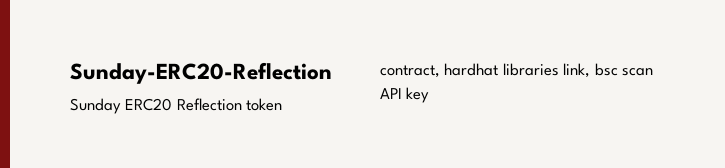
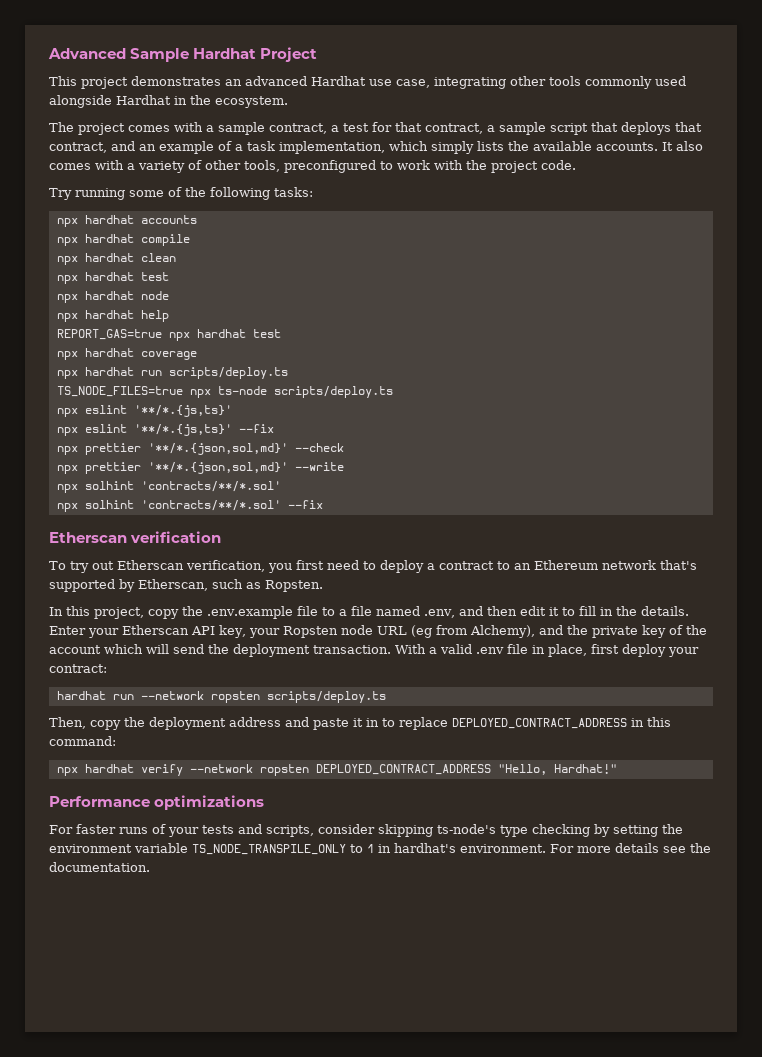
- Sunday-ERC20-Reflection
- Sunday ERC20 Reflection token contract, hardhat libraries link, bsc scan API key
+ Advanced Sample Hardhat Project
+ This project demonstrates an advanced Hardhat use case, integrating other tools commonly used alongside Hardhat in the ecosystem.
+ The project comes with a sample contract, a test for that contract, a sample script that deploys that contract, and an example of a task implementation, which simply lists the available accounts. It also comes with a variety of other tools, preconfigured to work with the project code.
+ Try running some of the following tasks:
+ npx hardhat accounts
+ npx hardhat compile
+ npx hardhat clean
+ npx hardhat test
+ npx hardhat node
+ npx hardhat help
+ REPORT_GAS=true npx hardhat test
+ npx hardhat coverage
+ npx hardhat run scripts/deploy.ts
+ TS_NODE_FILES=true npx ts-node scripts/deploy.ts
+ npx eslint '**/*.{js,ts}'
+ npx eslint '**/*.{js,ts}' --fix
+ npx prettier '**/*.{json,sol,md}' --check
+ npx prettier '**/*.{json,sol,md}' --write
+ npx solhint 'contracts/**/*.sol'
+ npx solhint 'contracts/**/*.sol' --fix
+ Etherscan verification
+ To try out Etherscan verification, you first need to deploy a contract to an Ethereum network that's supported by Etherscan, such as Ropsten.
+ In this project, copy the .env.example file to a file named .env, and then edit it to fill in the details. Enter your Etherscan API key, your Ropsten node URL (eg from Alchemy), and the private key of the account which will send the deployment transaction. With a valid .env file in place, first deploy your contract:
+ hardhat run --network ropsten scripts/deploy.ts
+ Then, copy the deployment address and paste it in to replace DEPLOYED_CONTRACT_ADDRESS in this command:
+ npx hardhat verify --network ropsten DEPLOYED_CONTRACT_ADDRESS "Hello, Hardhat!"
+ Performance optimizations
+ For faster runs of your tests and scripts, consider skipping ts-node's type checking by setting the environment variable TS_NODE_TRANSPILE_ONLY to 1 in hardhat's environment. For more details see the documentation.

